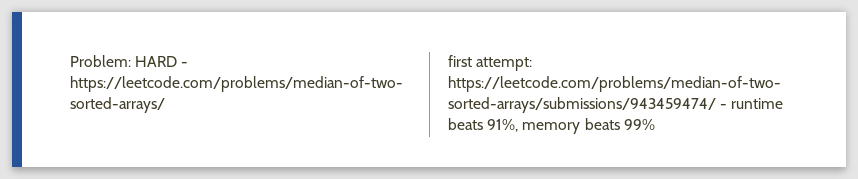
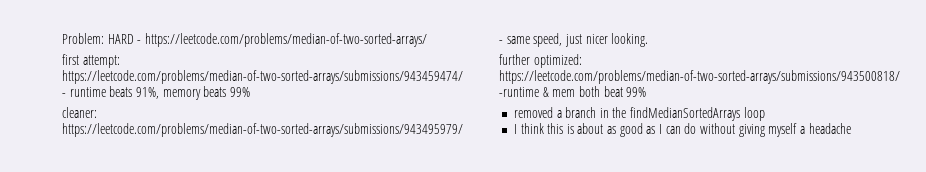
+ cleaner: https://leetcode.com/problems/median-of-two-sorted-arrays/submissions/943495979/ - same speed, just nicer looking.
+ further optimized: https://leetcode.com/problems/median-of-two-sorted-arrays/submissions/943500818/ -runtime & mem both beat 99%
+ removed a branch in the findMedianSortedArrays loop
+ I think this is about as good as I can do without giving myself a headache

